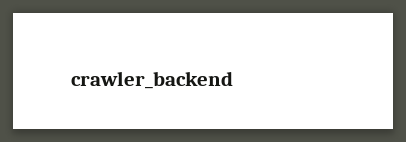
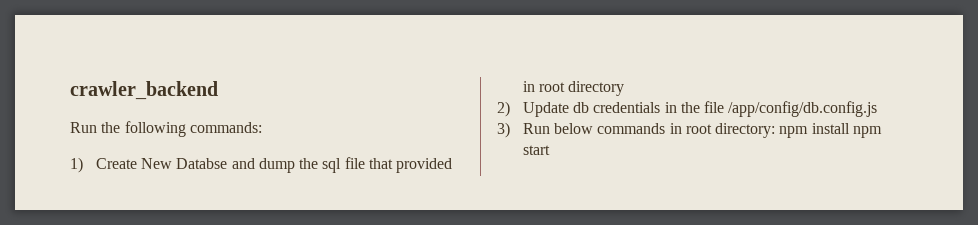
+ Run the following commands:
+ 1) Create New Databse and dump the sql file that provided in root directory
+ 2) Update db credentials in the file /app/config/db.config.js
+ 3) Run below commands in root directory: npm install npm start

